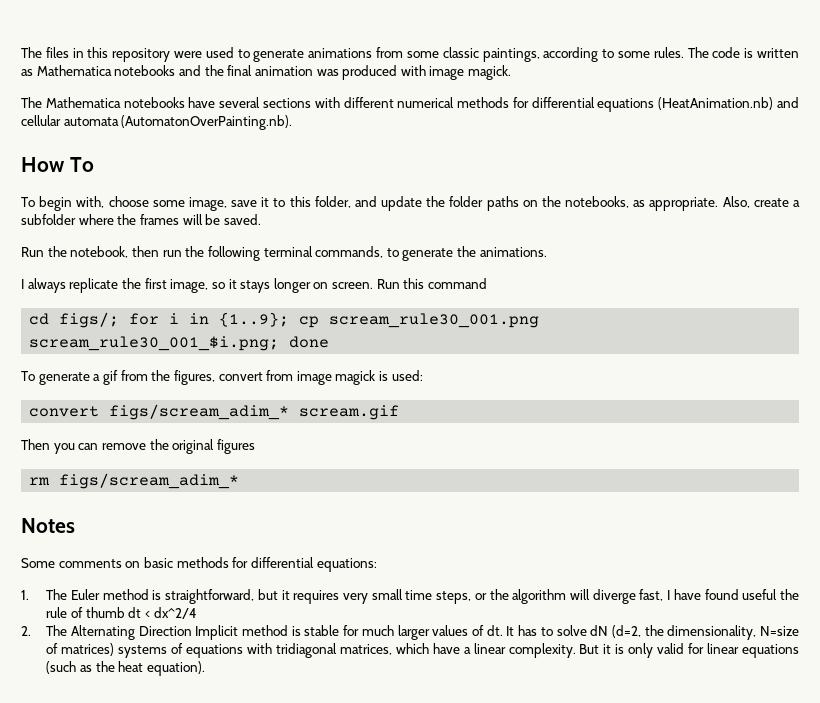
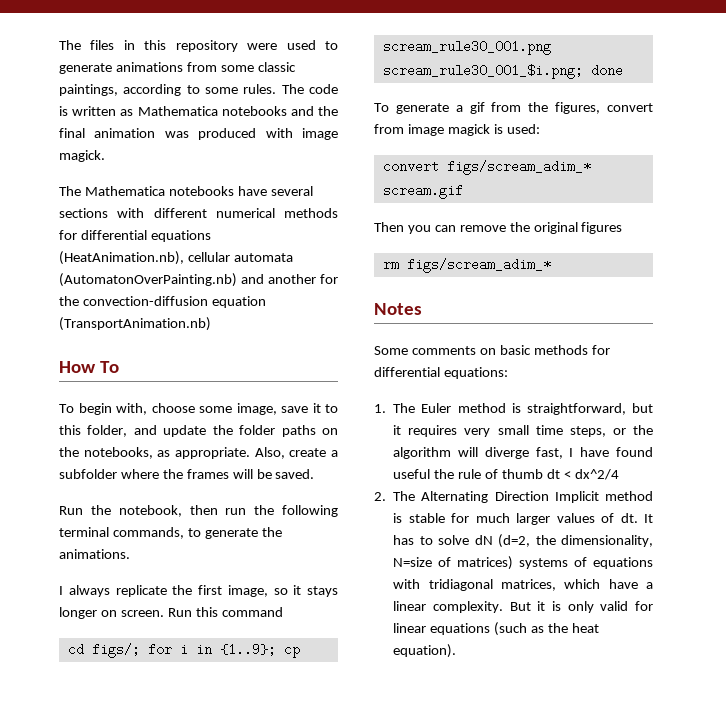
- The Mathematica notebooks have several sections with different numerical methods for differential equations (HeatAnimation.nb) and cellular automata (AutomatonOverPainting.nb).
+ The Mathematica notebooks have several sections with different numerical methods for differential equations (HeatAnimation.nb), cellular automata (AutomatonOverPainting.nb) and another for the convection-diffusion equation (TransportAnimation.nb)

